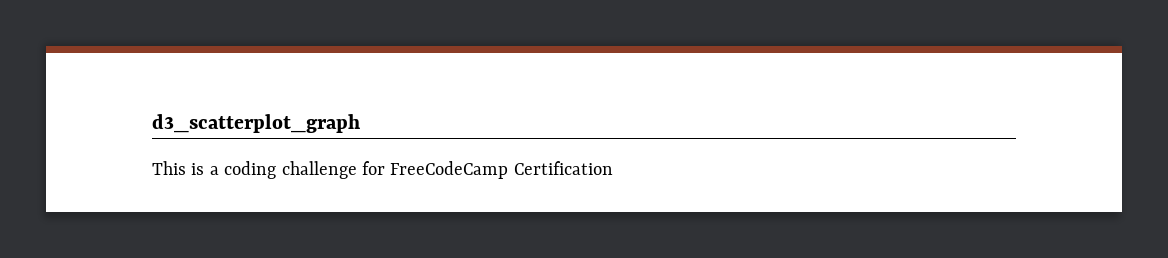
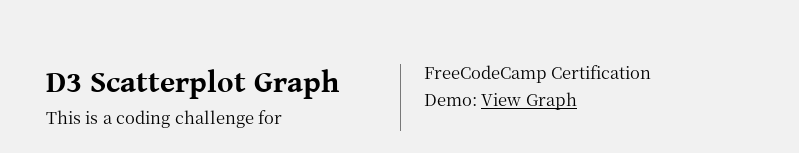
- d3_scatterplot_graph
+ D3 Scatterplot Graph
+ Demo: View Graph

